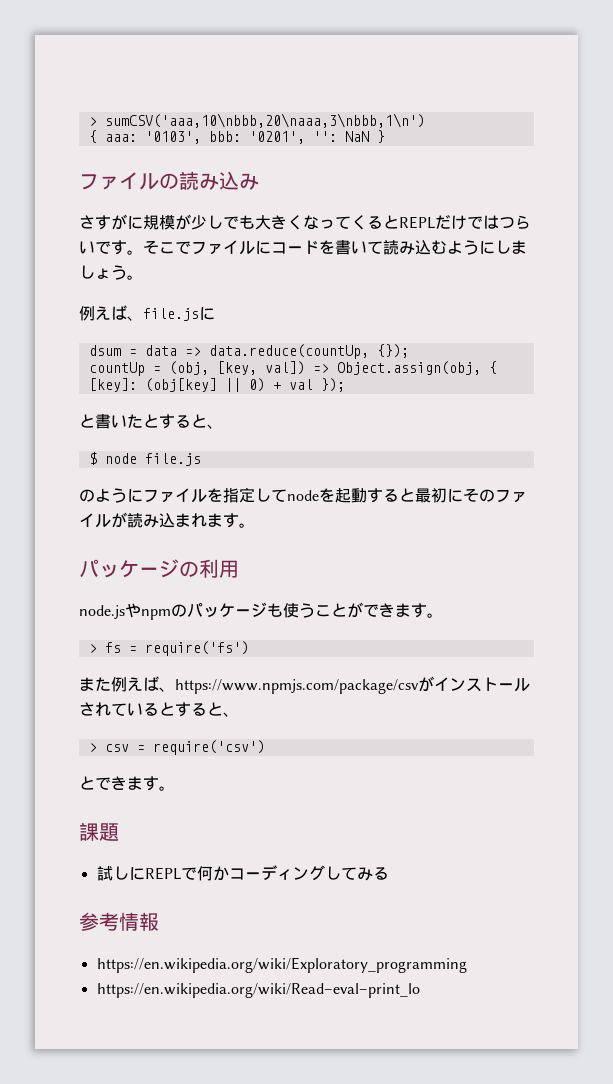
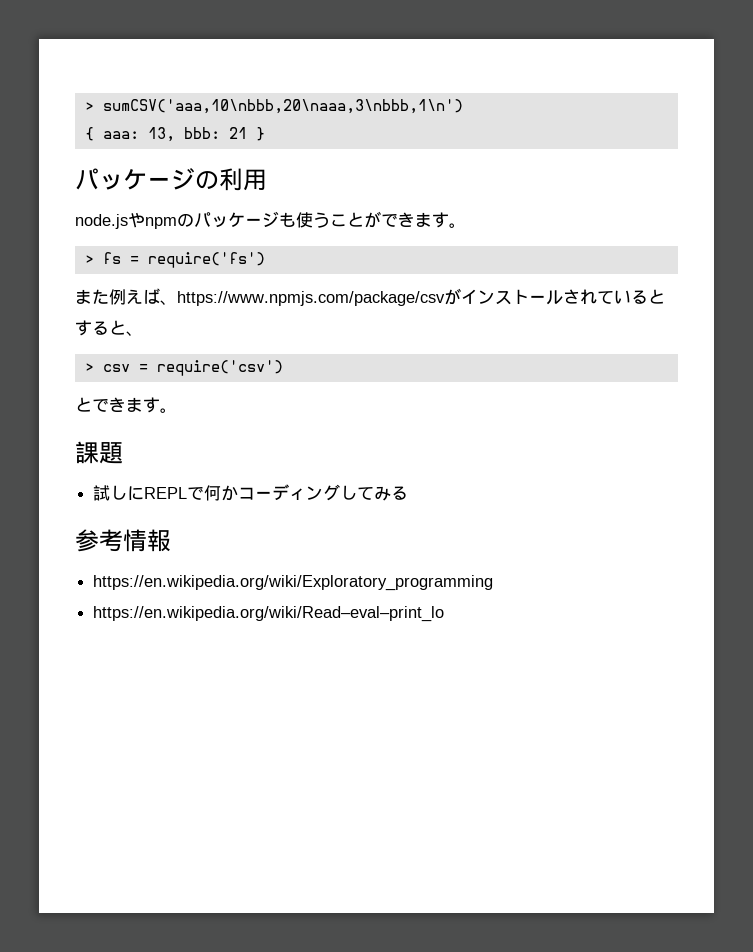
- { aaa: '0103', bbb: '0201', '': NaN }
- ファイルの読み込み
- さすがに規模が少しでも大きくなってくるとREPLだけではつらいです。そこでファイルにコードを書いて読み込むようにしましょう。
- 例えば、file.jsに
- dsum = data => data.reduce(countUp, {});
- countUp = (obj, [key, val]) => Object.assign(obj, { [key]: (obj[key] || 0) + val });
- と書いたとすると、
- $ node file.js
- のようにファイルを指定してnodeを起動すると最初にそのファイルが読み込まれます。
+ { aaa: 13, bbb: 21 }

